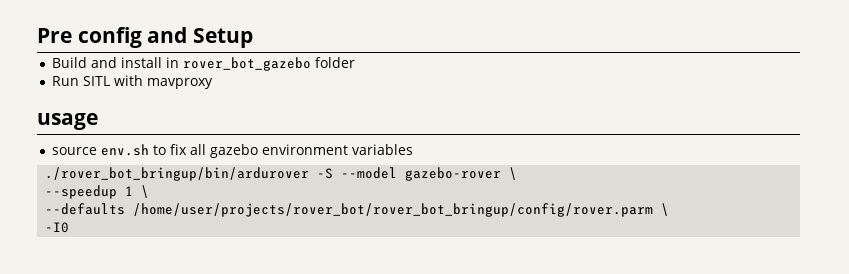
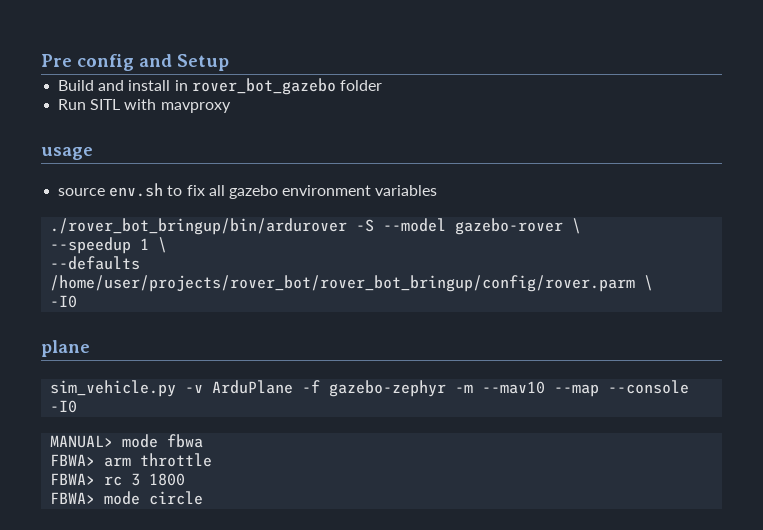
+ plane
+ sim_vehicle.py -v ArduPlane -f gazebo-zephyr -m --mav10 --map --console -I0
+ MANUAL> mode fbwa
+ FBWA> arm throttle
+ FBWA> rc 3 1800
+ FBWA> mode circle

